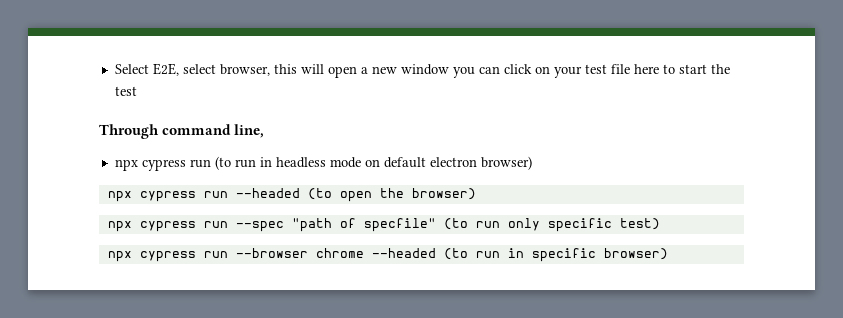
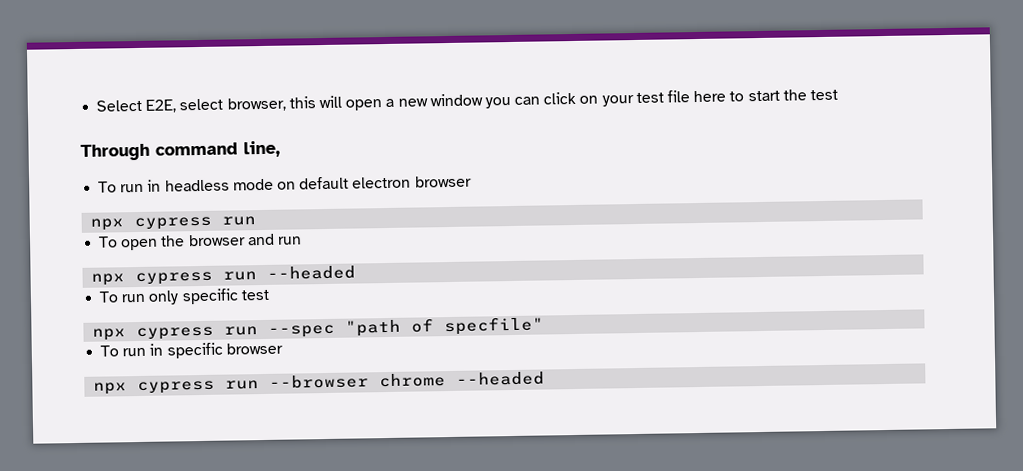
- npx cypress run (to run in headless mode on default electron browser)
+ To run in headless mode on default electron browser
+ npx cypress run
+ To open the browser and run
- npx cypress run --headed (to open the browser)
+ npx cypress run --headed
+ To run only specific test
- npx cypress run --spec "path of specfile" (to run only specific test)
+ npx cypress run --spec "path of specfile"
+ To run in specific browser
- npx cypress run --browser chrome --headed (to run in specific browser)
+ npx cypress run --browser chrome --headed

